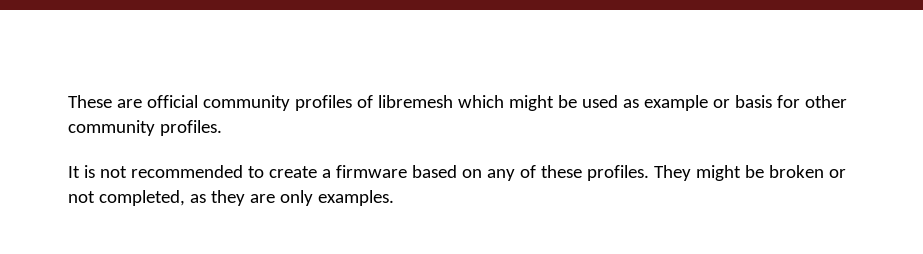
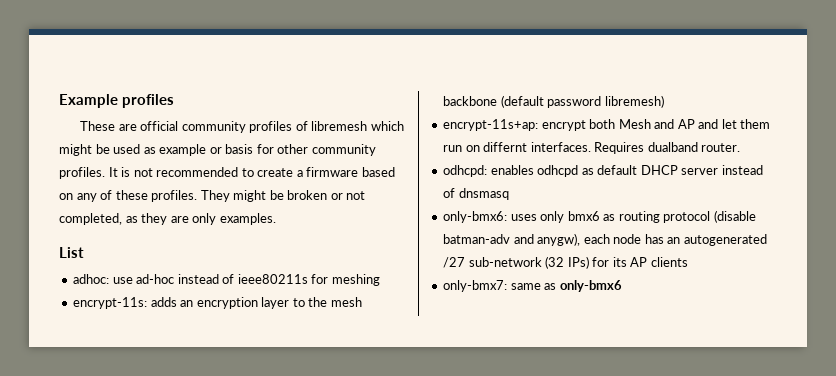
+ Example profiles
- These are official community profiles of libremesh which might be used as example or basis for other community profiles.
- It is not recommended to create a firmware based on any of these profiles.
+ These are official community profiles of libremesh which might be used as example or basis for other community profiles. It is not recommended to create a firmware based on any of these profiles.
+ List
+ adhoc: use ad-hoc instead of ieee80211s for meshing
+ encrypt-11s: adds an encryption layer to the mesh backbone (default password libremesh)
+ encrypt-11s+ap: encrypt both Mesh and AP and let them run on differnt interfaces. Requires dualband router.
+ odhcpd: enables odhcpd as default DHCP server instead of dnsmasq
+ only-bmx6: uses only bmx6 as routing protocol (disable batman-adv and anygw), each node has an autogenerated /27 sub-network (32 IPs) for its AP clients
+ only-bmx7: same as only-bmx6

